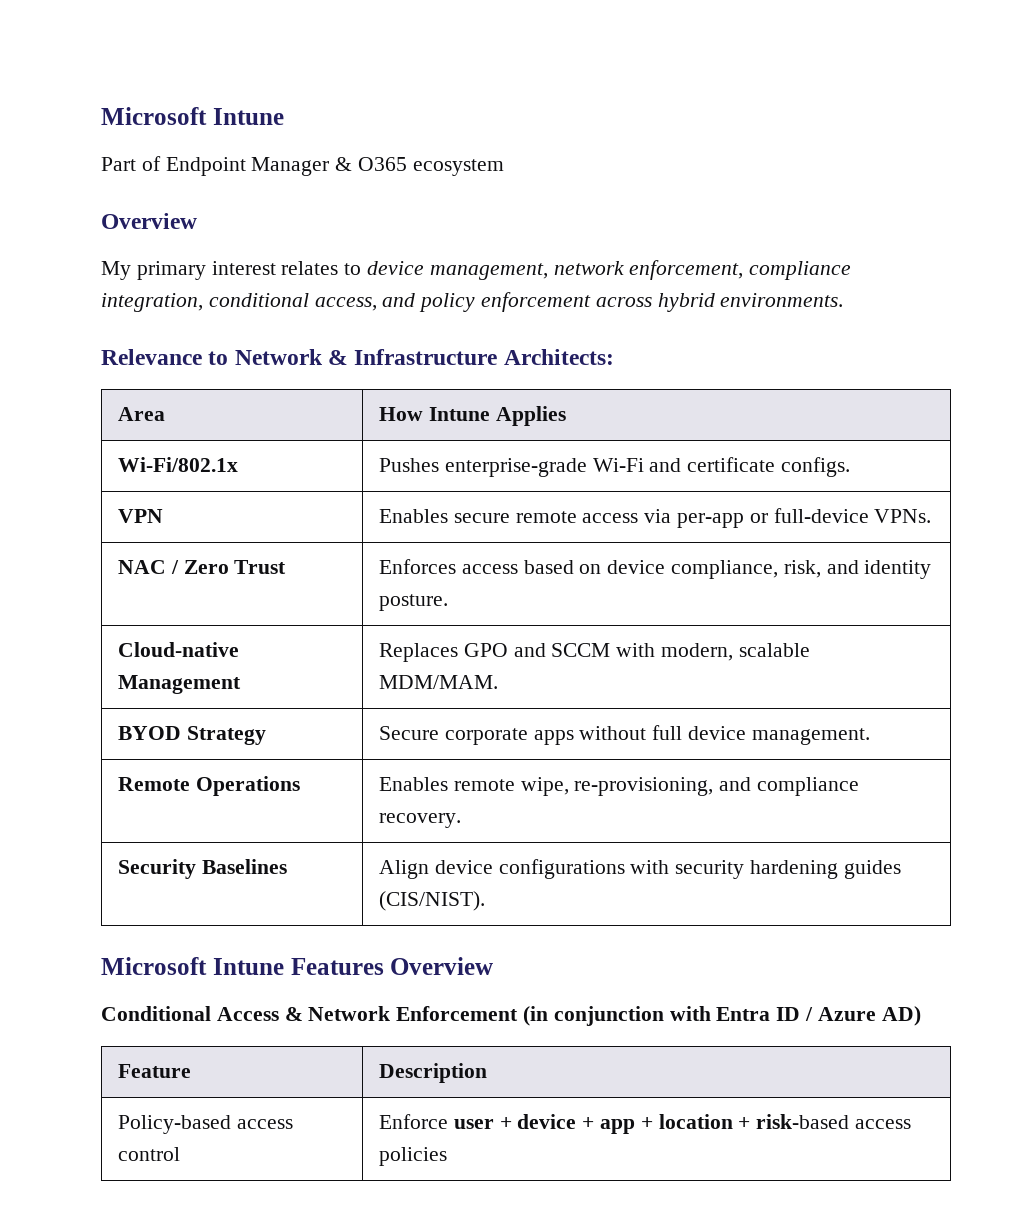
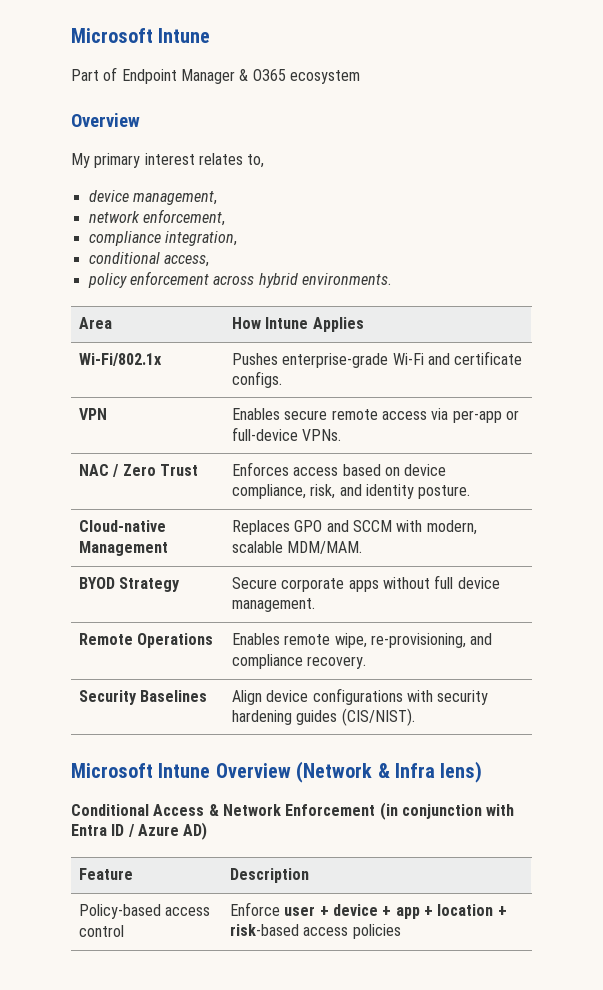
- My primary interest relates to device management, network enforcement, compliance integration, conditional access, and policy enforcement across hybrid environments.
+ My primary interest relates to,
+ device management,
+ network enforcement,
+ compliance integration,
+ conditional access,
+ policy enforcement across hybrid environments.
- Relevance to Network & Infrastructure Architects:
- Microsoft Intune Features Overview
+ Microsoft Intune Overview (Network & Infra lens)

